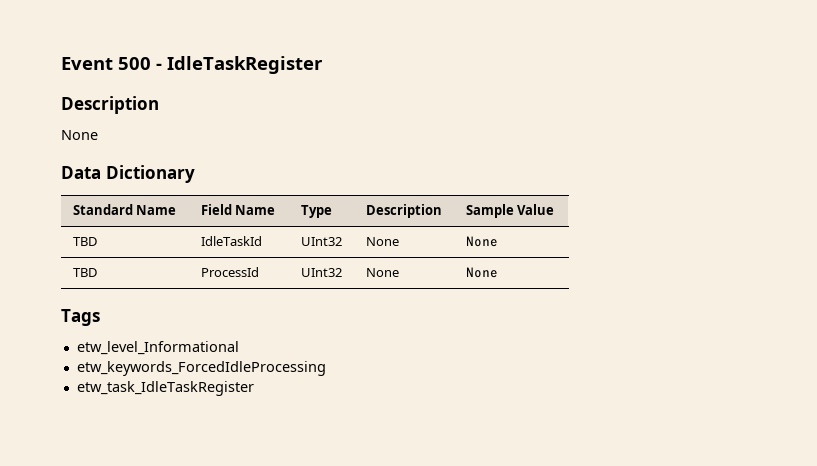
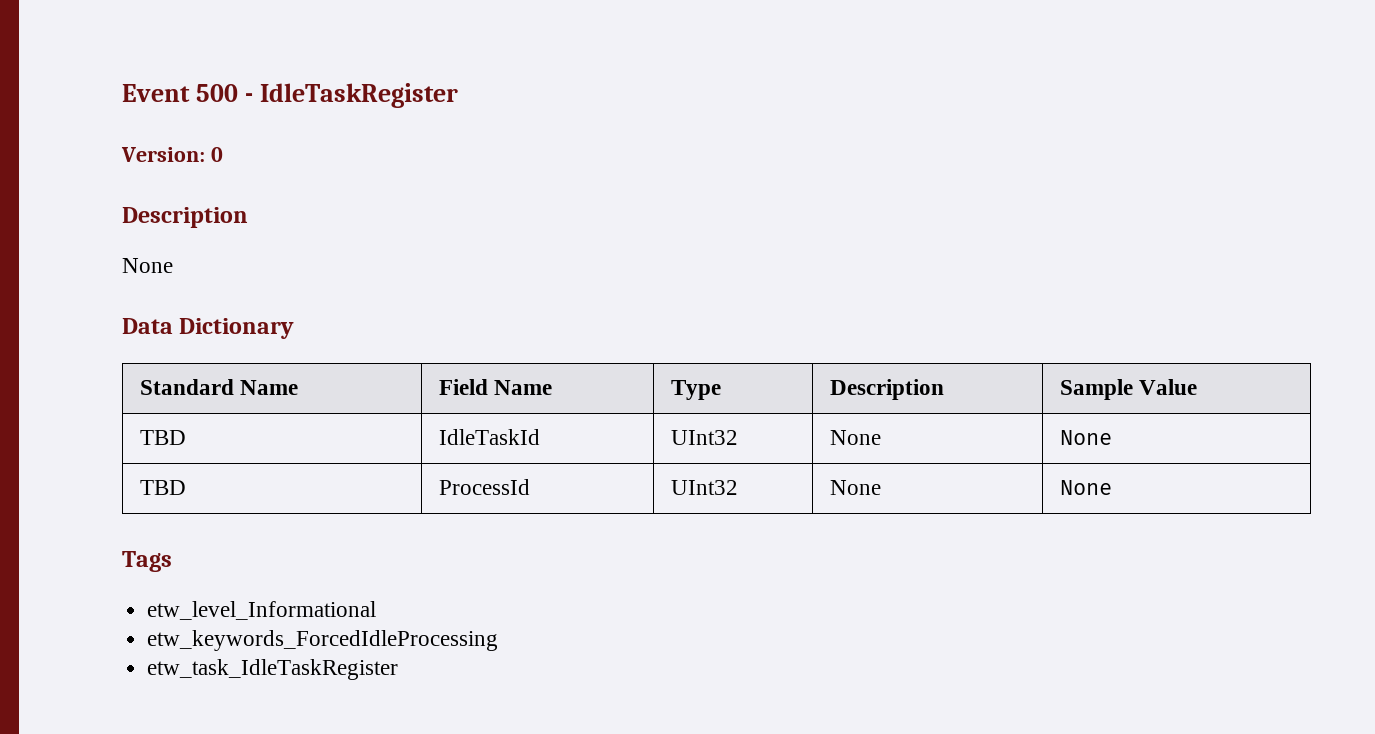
+ Version: 0

